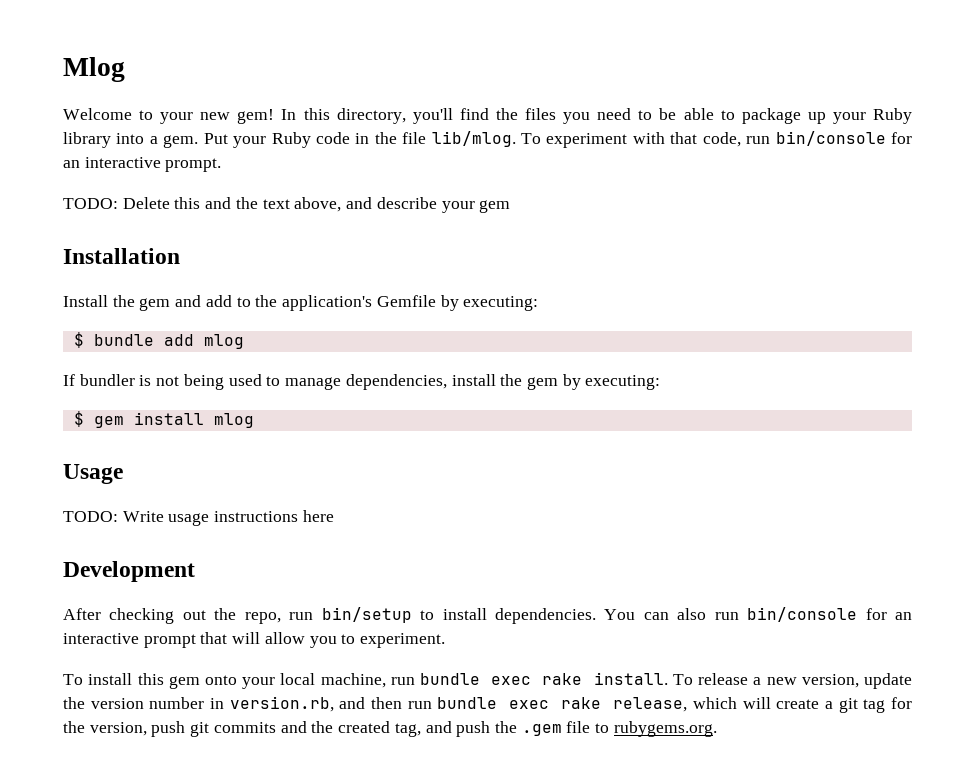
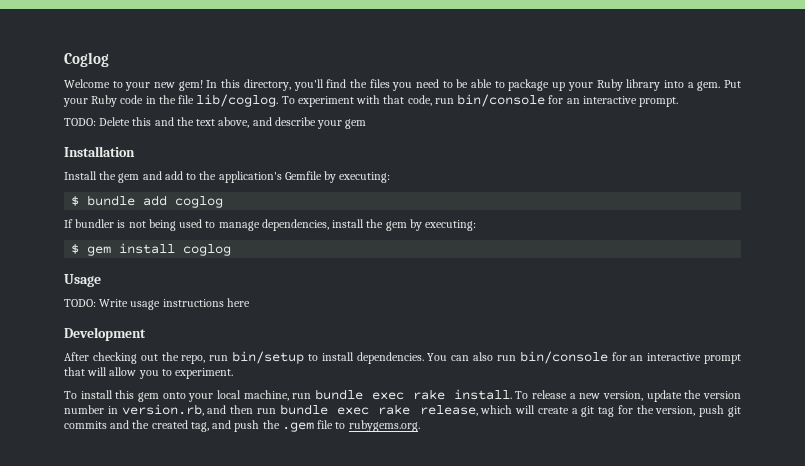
- Mlog
+ Coglog
- Put your Ruby code in the file lib/mlog.
+ Put your Ruby code in the file lib/coglog.
- $ bundle add mlog
+ $ bundle add coglog
- $ gem install mlog
+ $ gem install coglog

